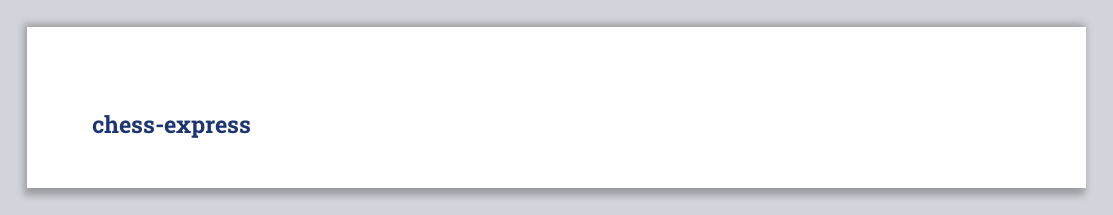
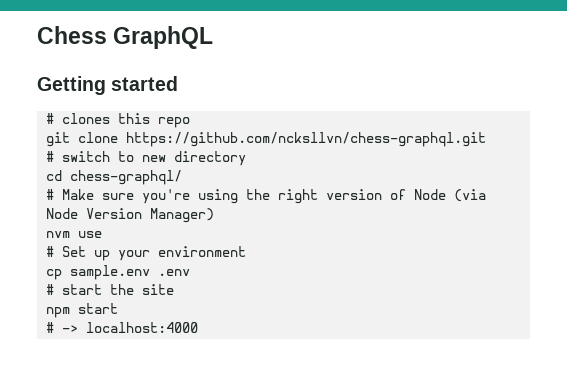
- chess-express
+ Chess GraphQL
+ Getting started
+ # clones this repo
+ git clone https://github.com/ncksllvn/chess-graphql.git
+ # switch to new directory
+ cd chess-graphql/
+ # Make sure you're using the right version of Node (via Node Version Manager)
+ nvm use
+ # Set up your environment
+ cp sample.env .env
+ # start the site
+ npm start
+ # -> localhost:4000

